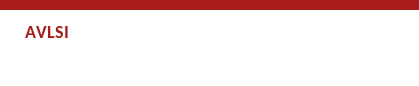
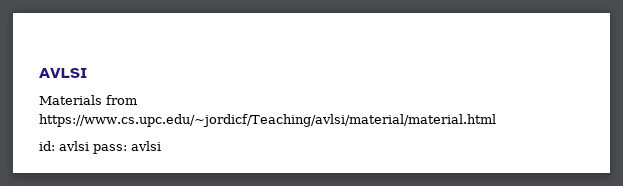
+ Materials from https://www.cs.upc.edu/~jordicf/Teaching/avlsi/material/material.html
+ id: avlsi pass: avlsi

